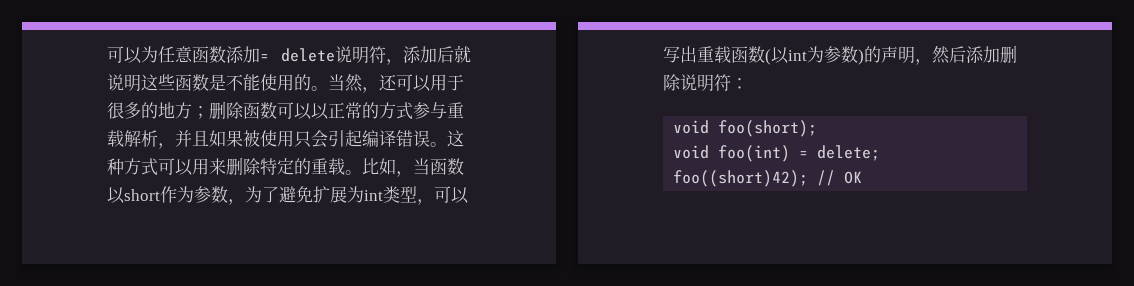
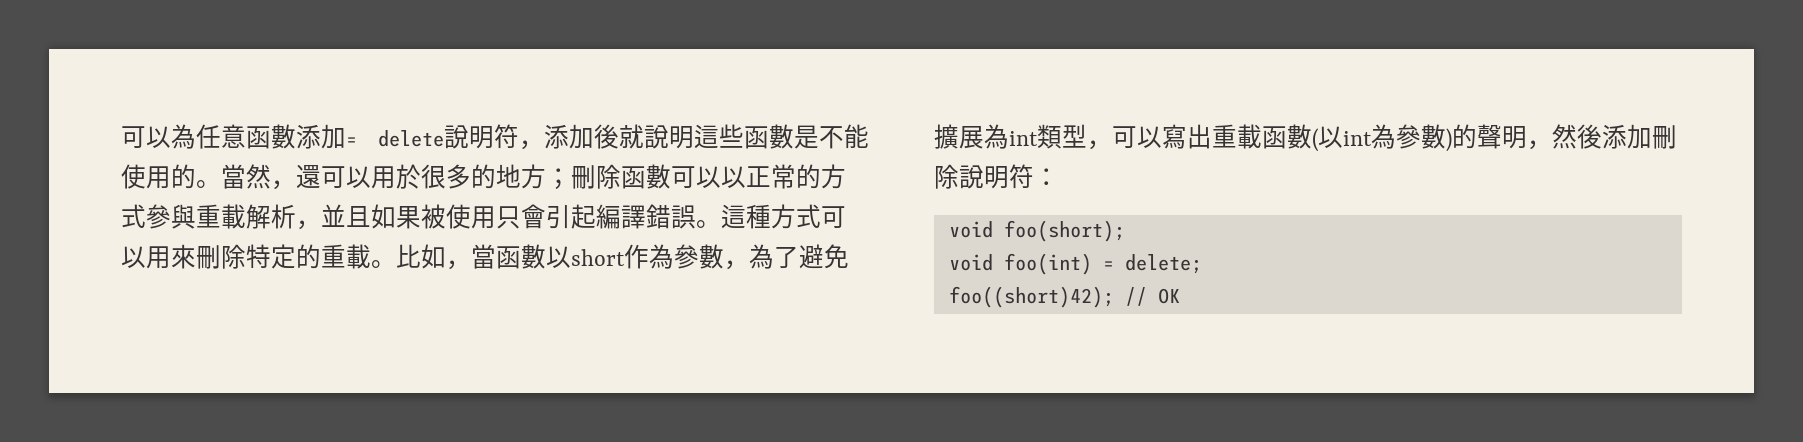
- 可以为任意函数添加= delete说明符，添加后就说明这些函数是不能使用的。当然，还可以用于很多的地方；删除函数可以以正常的方式参与重载解析，并且如果被使用只会引起编译错误。这种方式可以用来删除特定的重载。
+ 可以為任意函數添加= delete說明符，添加後就說明這些函數是不能使用的。當然，還可以用於很多的地方；刪除函數可以以正常的方式參與重載解析，並且如果被使用只會引起編譯錯誤。這種方式可以用來刪除特定的重載。
- 比如，当函数以short作为参数，为了避免扩展为int类型，可以写出重载函数(以int为参数)的声明，然后添加删除说明符：
+ 比如，當函數以short作為參數，為了避免擴展為int類型，可以寫出重載函數(以int為參數)的聲明，然後添加刪除說明符：

